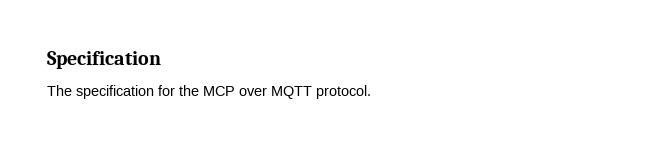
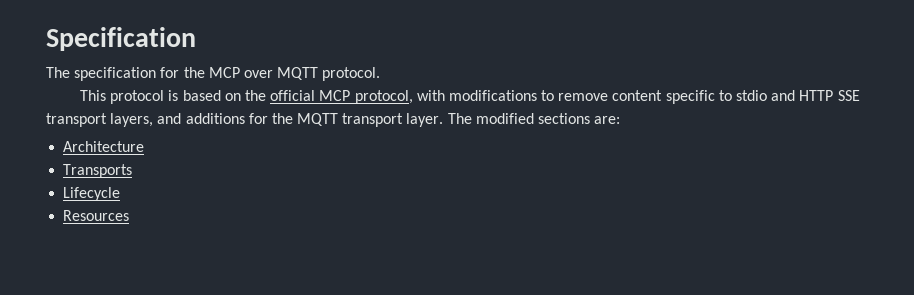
+ This protocol is based on the official MCP protocol, with modifications to remove content specific to stdio and HTTP SSE transport layers, and additions for the MQTT transport layer. The modified sections are:
+ Architecture
+ Transports
+ Lifecycle
+ Resources

